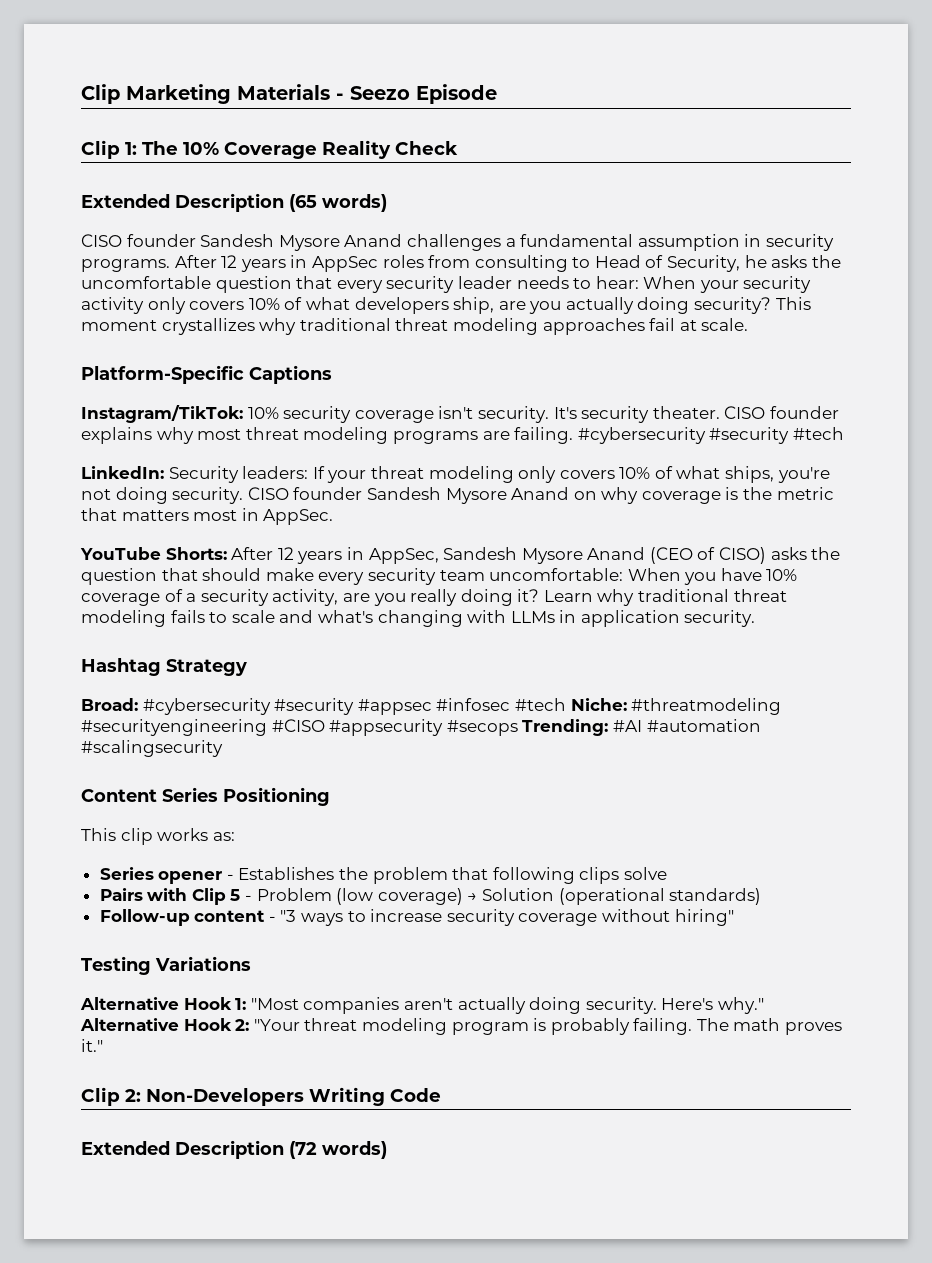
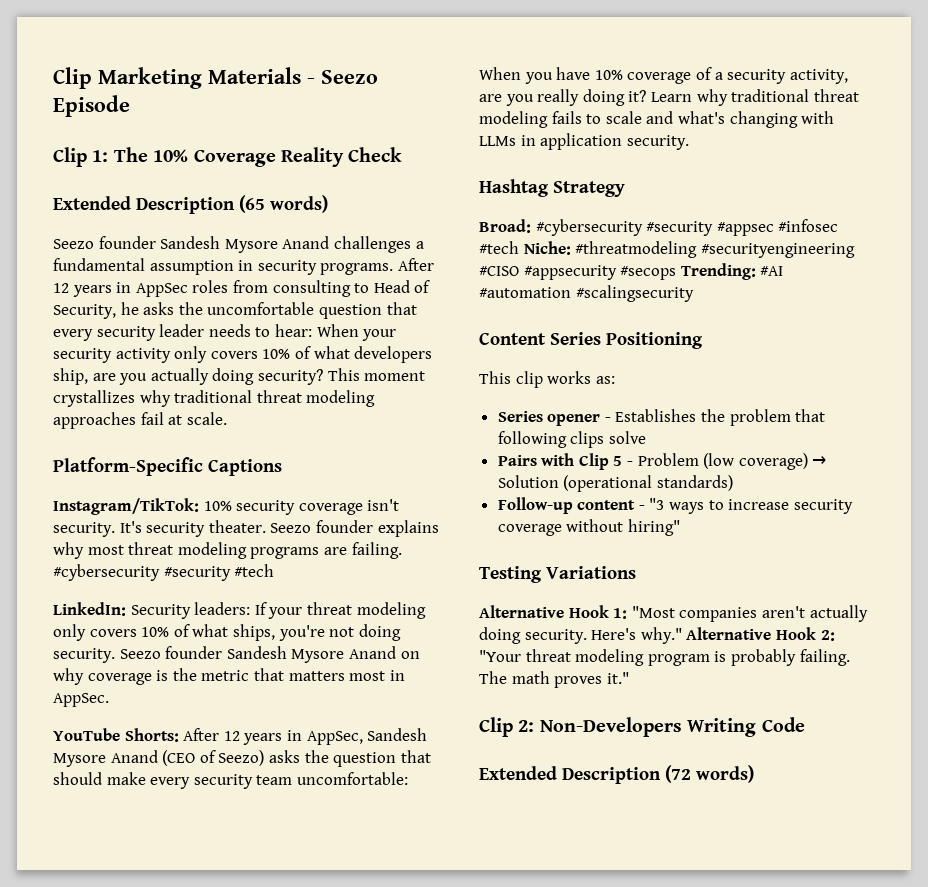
- CISO founder Sandesh Mysore Anand challenges a fundamental assumption in security programs.
+ Seezo founder Sandesh Mysore Anand challenges a fundamental assumption in security programs.
- CISO founder explains why most threat modeling programs are failing.
+ Seezo founder explains why most threat modeling programs are failing.
- CISO founder Sandesh Mysore Anand on why coverage is the metric that matters most in AppSec.
+ Seezo founder Sandesh Mysore Anand on why coverage is the metric that matters most in AppSec.
- YouTube Shorts: After 12 years in AppSec, Sandesh Mysore Anand (CEO of CISO) asks the question that should make every security team uncomfortable: When you have 10% coverage of a security activity, are you really doing it?
+ YouTube Shorts: After 12 years in AppSec, Sandesh Mysore Anand (CEO of Seezo) asks the question that should make every security team uncomfortable: When you have 10% coverage of a security activity, are you really doing it?

